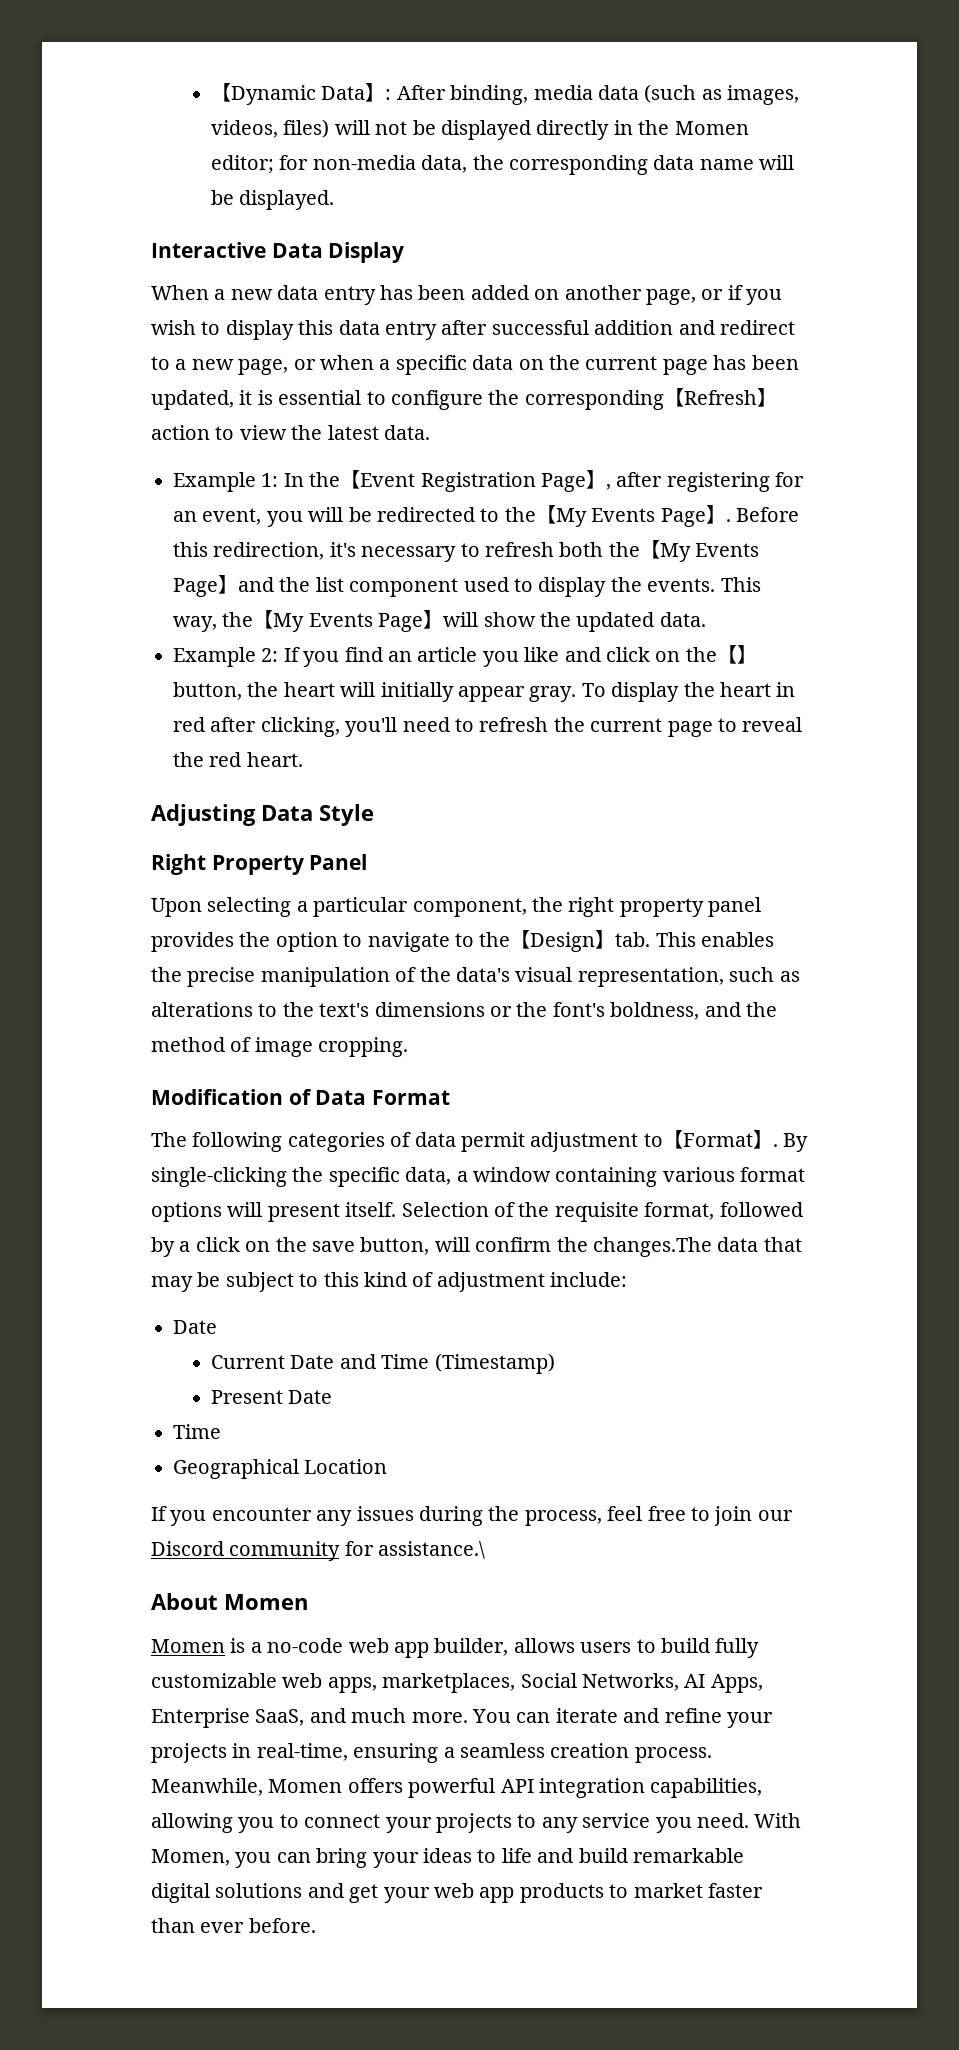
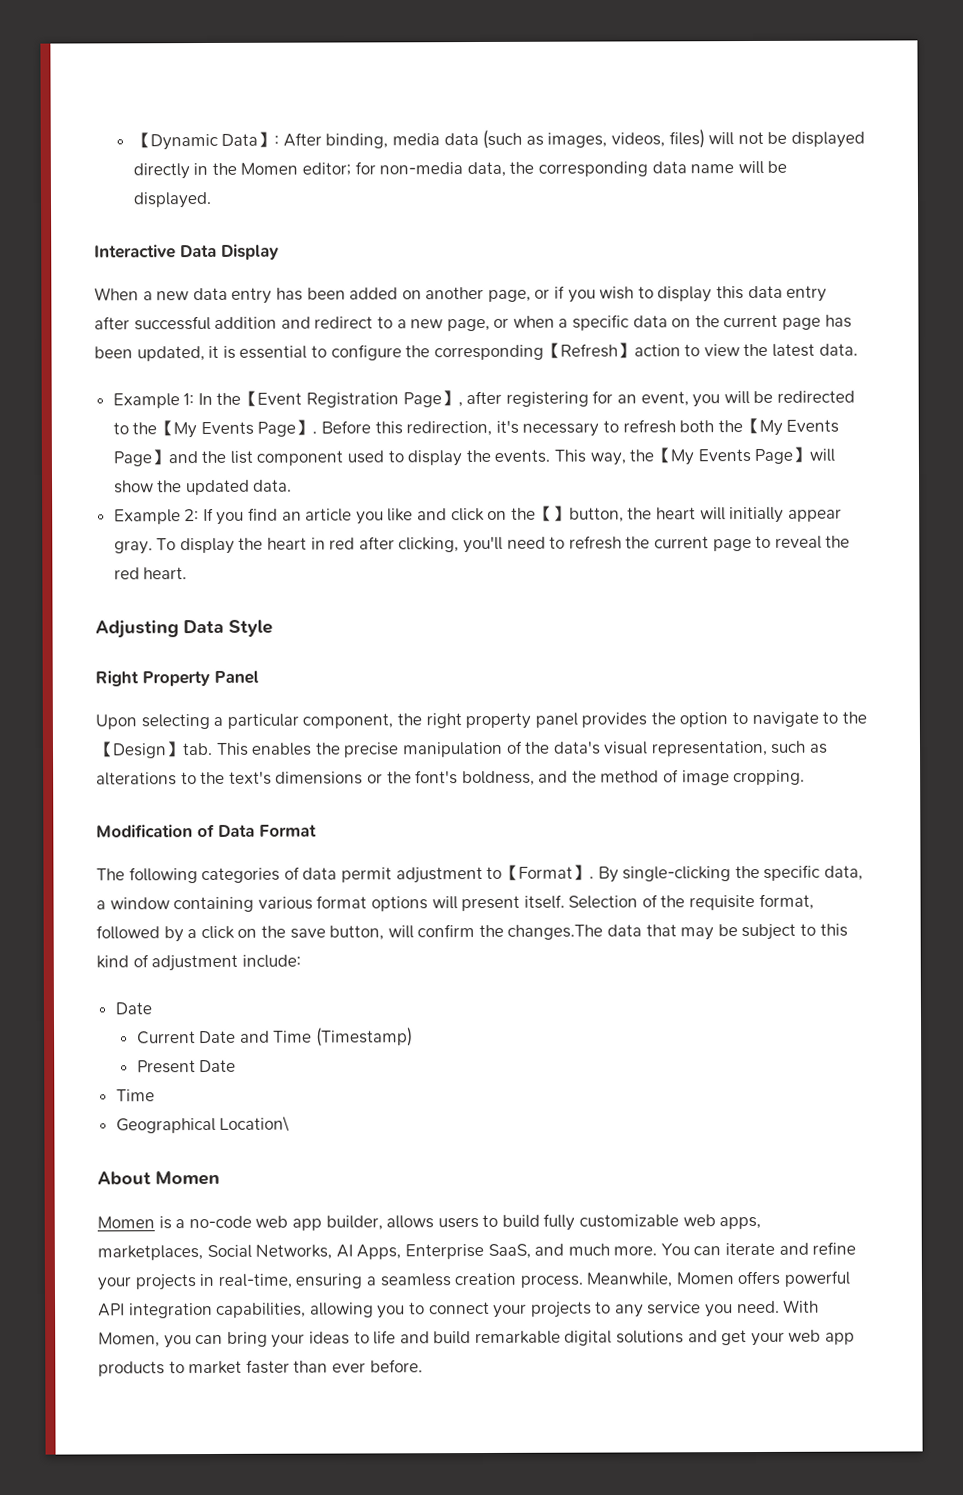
- Geographical Location
- If you encounter any issues during the process, feel free to join our Discord community for assistance.\
+ Geographical Location\

